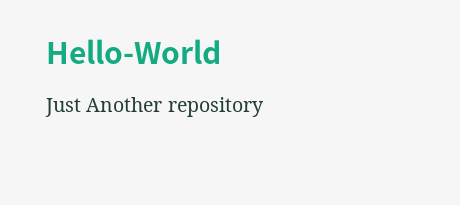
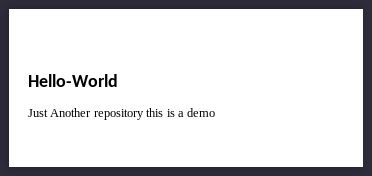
- Just Another repository
+ Just Another repository this is a demo

